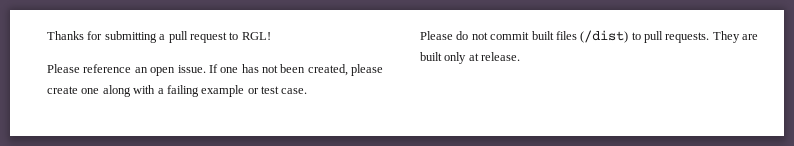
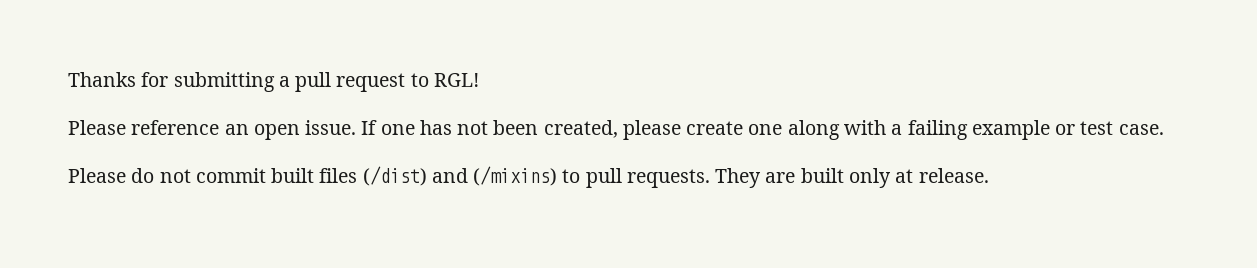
- Please do not commit built files (/dist) to pull requests.
+ Please do not commit built files (/dist) and (/mixins) to pull requests.

